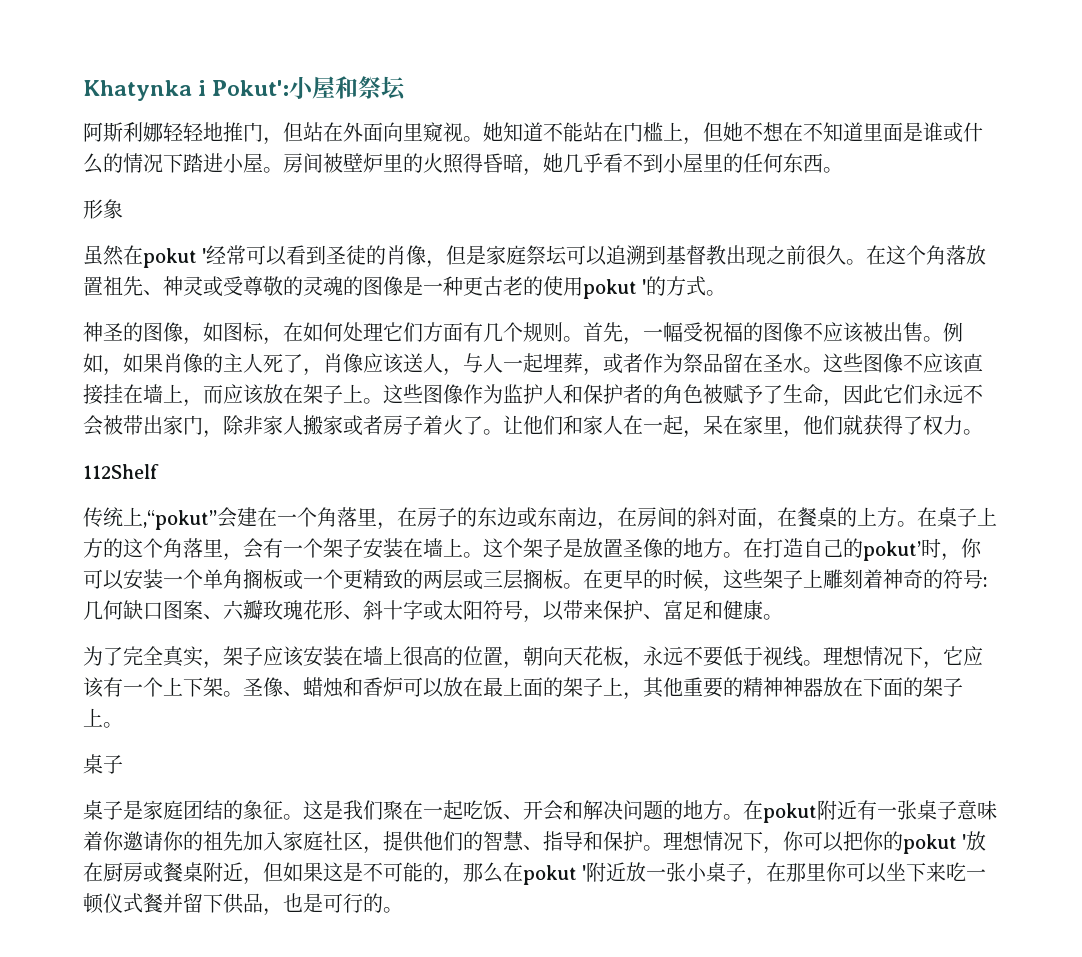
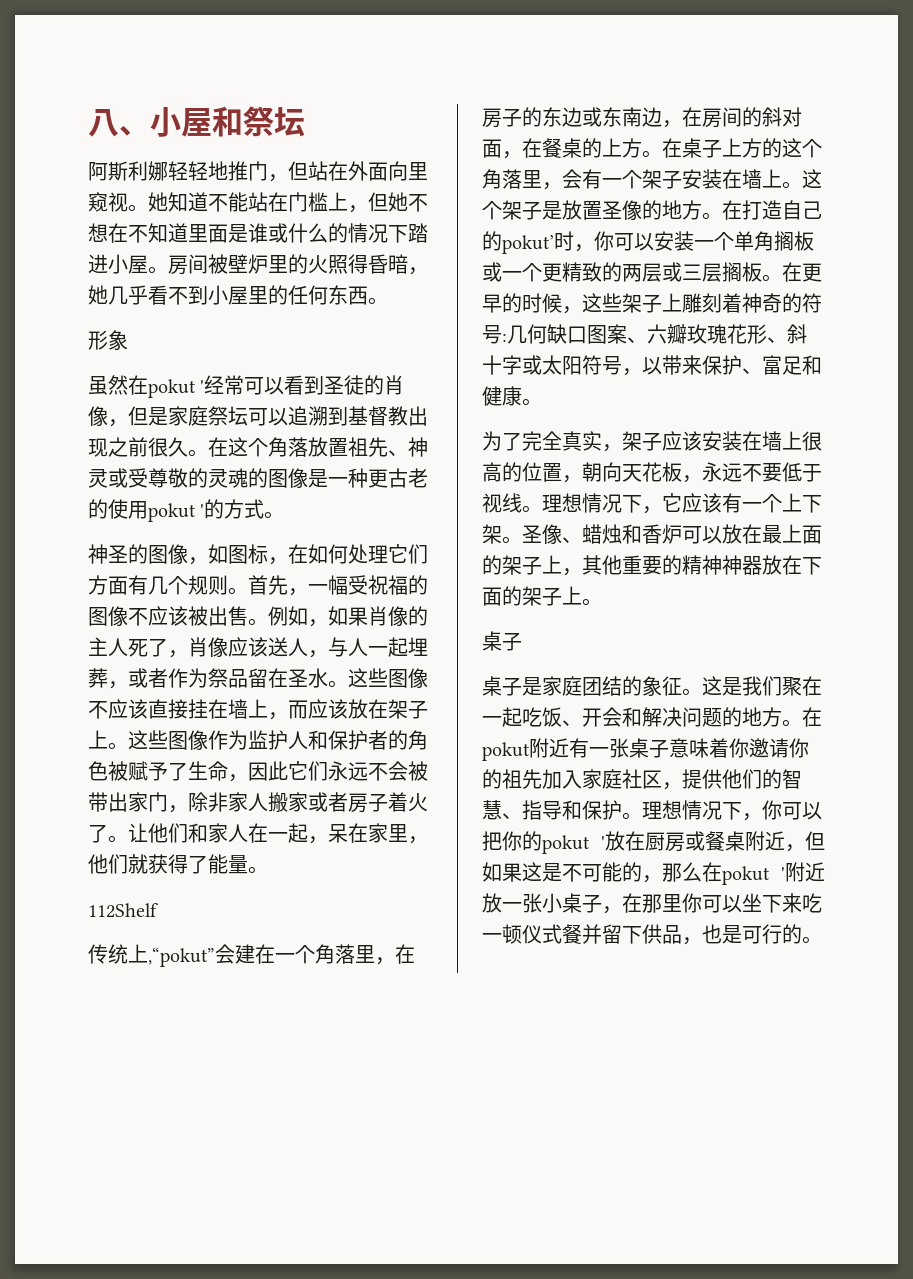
- Khatynka i Pokut':小屋和祭坛
+ 八、小屋和祭坛
- 让他们和家人在一起，呆在家里，他们就获得了权力。
+ 让他们和家人在一起，呆在家里，他们就获得了能量。

